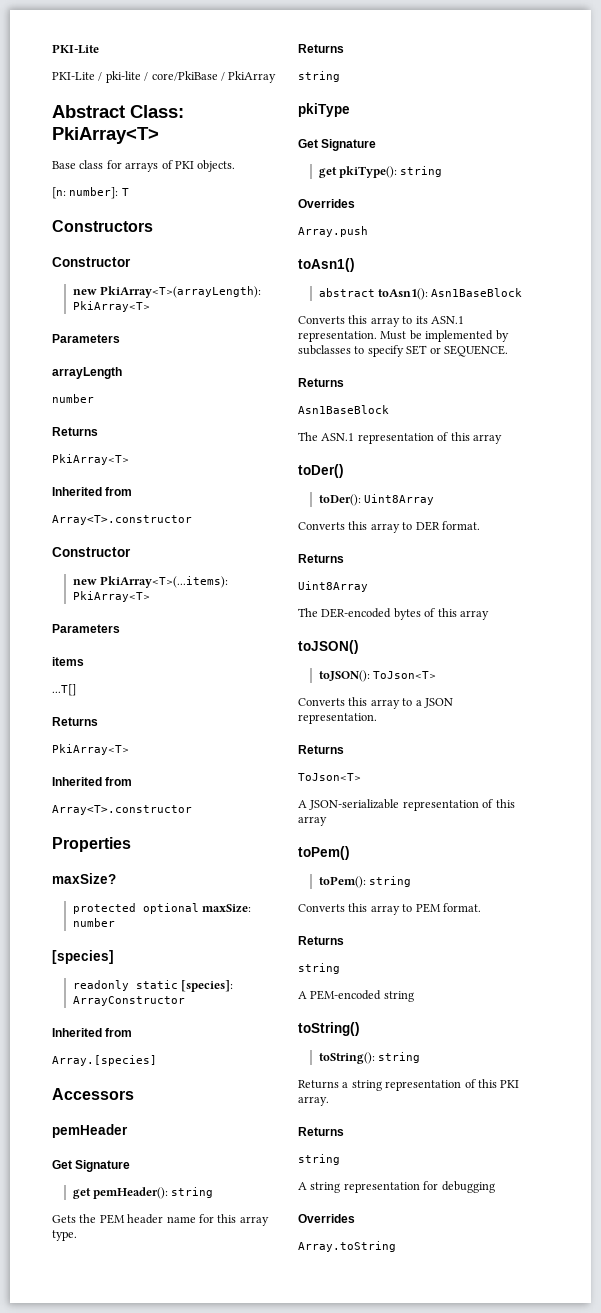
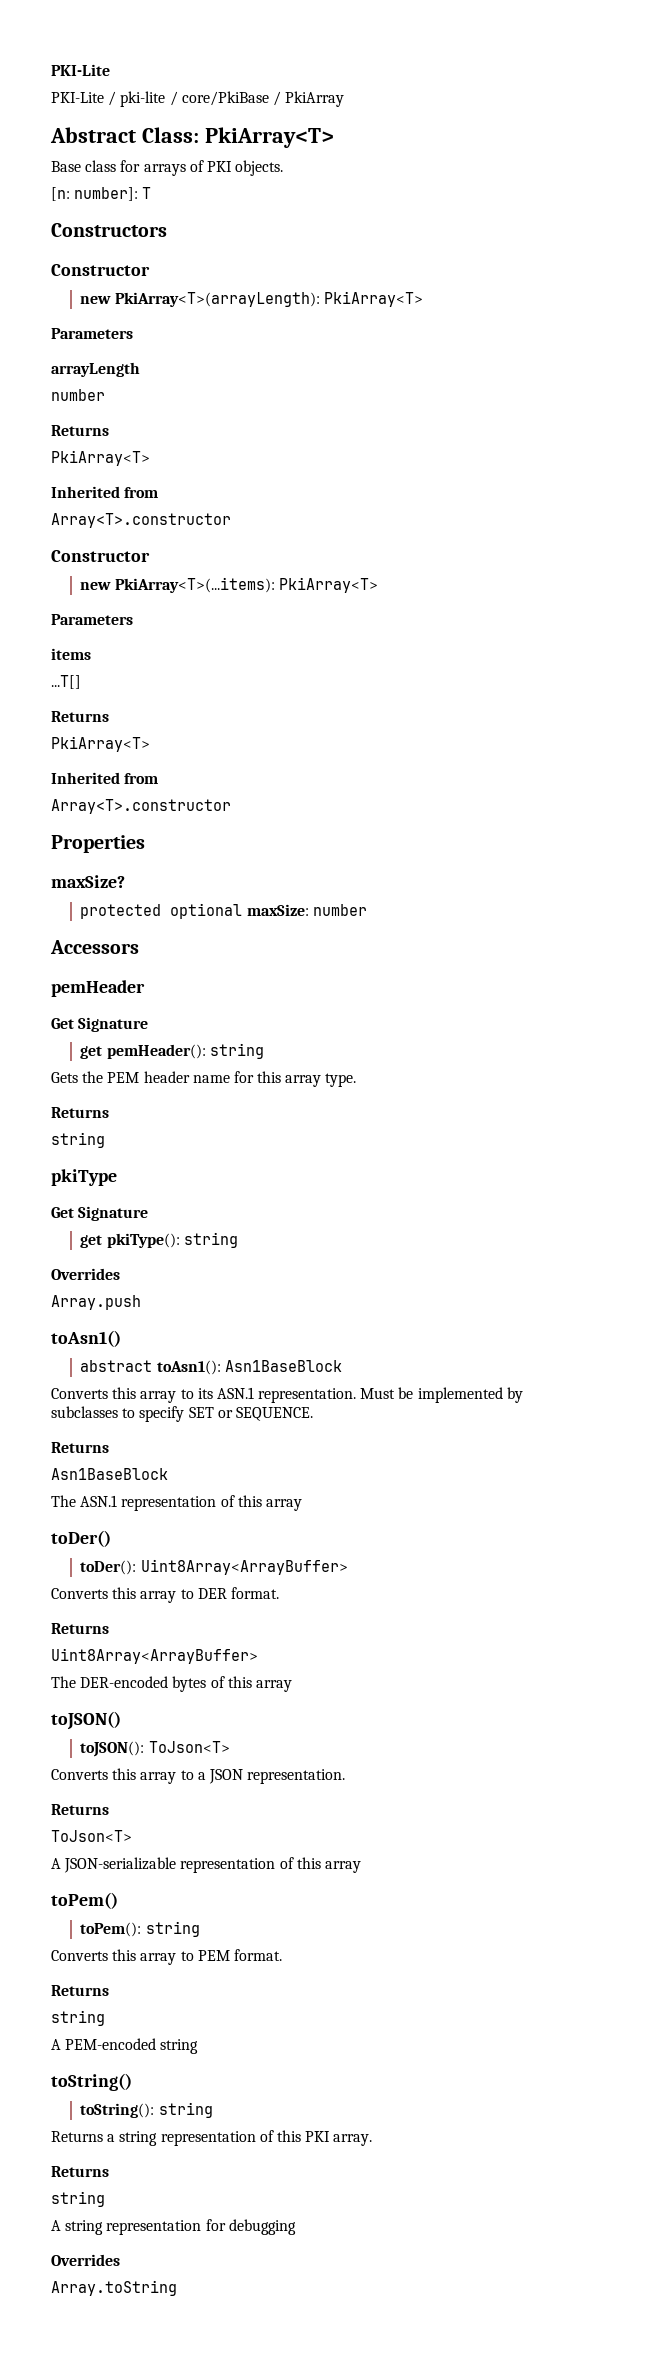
- [species]
- readonly static [species]: ArrayConstructor
- Inherited from
- Array.[species]
- toDer(): Uint8Array
+ toDer(): Uint8Array<ArrayBuffer>
  Converts this array to DER format.
  Returns
- Uint8Array
+ Uint8Array<ArrayBuffer>

